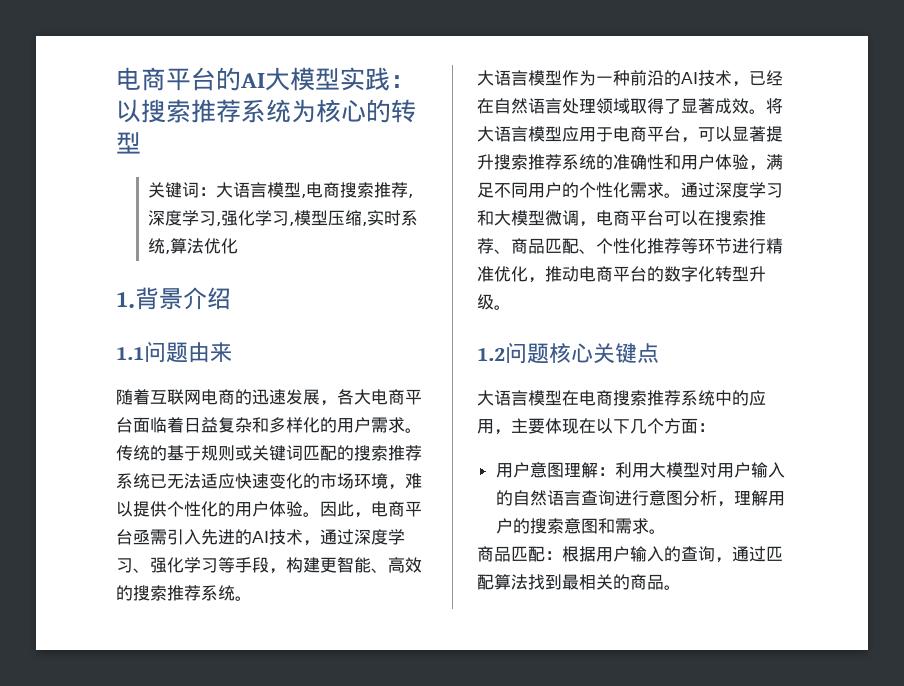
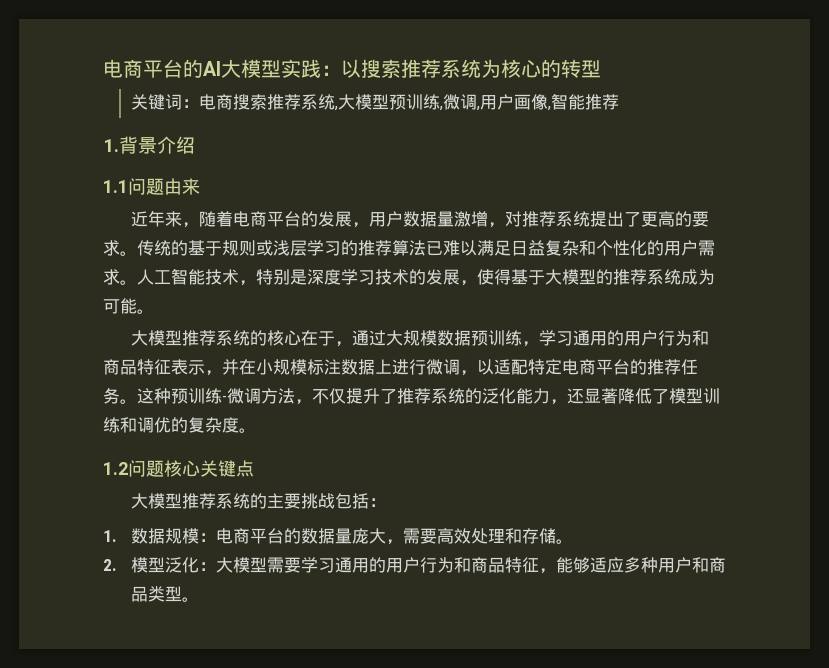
- 关键词：大语言模型,电商搜索推荐,深度学习,强化学习,模型压缩,实时系统,算法优化
+ 关键词：电商搜索推荐系统,大模型预训练,微调,用户画像,智能推荐
- 随着互联网电商的迅速发展，各大电商平台面临着日益复杂和多样化的用户需求。
+ 近年来，随着电商平台的发展，用户数据量激增，对推荐系统提出了更高的要求。
- 传统的基于规则或关键词匹配的搜索推荐系统已无法适应快速变化的市场环境，难以提供个性化的用户体验。因此，电商平台亟需引入先进的AI技术，通过深度学习、强化学习等手段，构建更智能、高效的搜索推荐系统。
- 大语言模型作为一种前沿的AI技术，已经在自然语言处理领域取得了显著成效。将大语言模型应用于电商平台，可以显著提升搜索推荐系统的准确性和用户体验，满足不同用户的个性化需求。通过深度学习和大模型微调，电商平台可以在搜索推荐、商品匹配、个性化推荐等环节进行精准优化，推动电商平台的数字化转型升级。
+ 传统的基于规则或浅层学习的推荐算法已难以满足日益复杂和个性化的用户需求。人工智能技术，特别是深度学习技术的发展，使得基于大模型的推荐系统成为可能。
+ 大模型推荐系统的核心在于，通过大规模数据预训练，学习通用的用户行为和商品特征表示，并在小规模标注数据上进行微调，以适配特定电商平台的推荐任务。这种预训练-微调方法，不仅提升了推荐系统的泛化能力，还显著降低了模型训练和调优的复杂度。
- 大语言模型在电商搜索推荐系统中的应用，主要体现在以下几个方面：
- 用户意图理解：利用大模型对用户输入的自然语言查询进行意图分析，理解用户的搜索意图和需求。
- 商品匹配：根据用户输入的查询，通过匹配算法找到最相关的商品。
+ 大模型推荐系统的主要挑战包括：
+ 1.数据规模：电商平台的数据量庞大，需要高效处理和存储。
+ 2.模型泛化：大模型需要学习通用的用户行为和商品特征，能够适应多种用户和商品类型。

